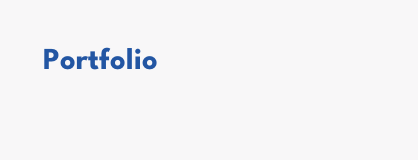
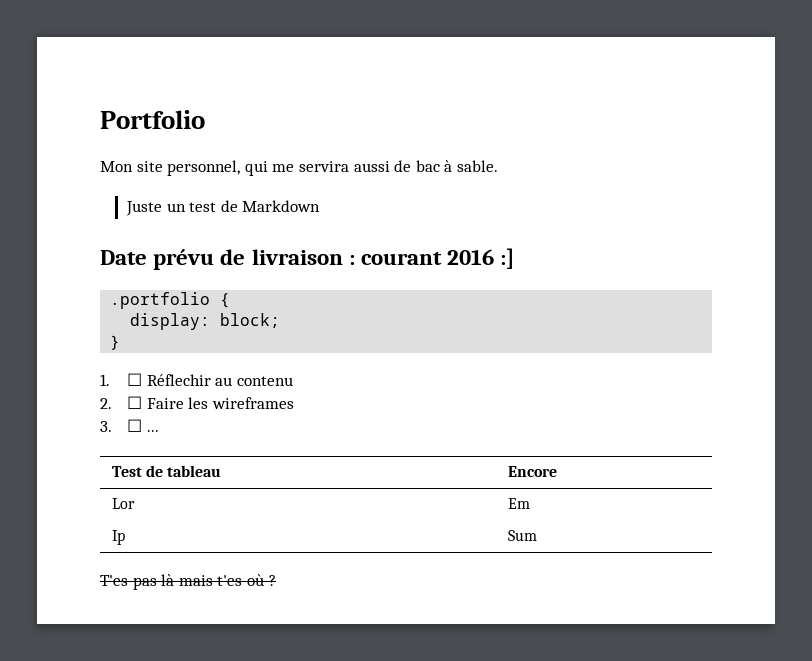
+ Mon site personnel, qui me servira aussi de bac à sable.
+ Juste un test de Markdown
+ Date prévu de livraison : courant 2016 :]
+ .portfolio {
+ display: block;
+ }
+ 1. ☐ Réflechir au contenu
+ 2. ☐ Faire les wireframes
+ 3. ☐ ...
+ Test de tableau | Encore
+ Lor | Em
+ Ip | Sum
+ T'es pas là mais t'es où ?

